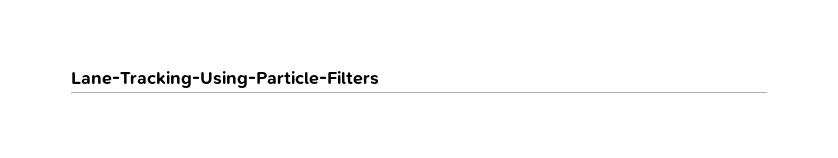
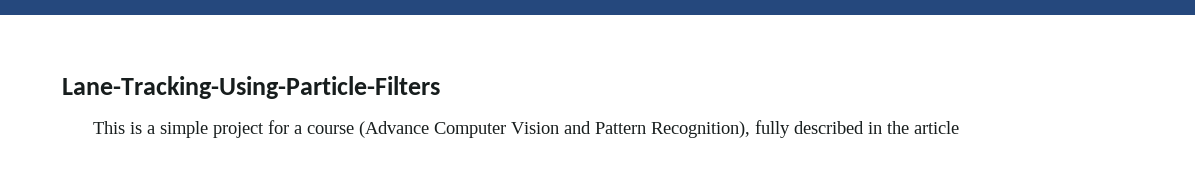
+ This is a simple project for a course (Advance Computer Vision and Pattern Recognition), fully described in the article

